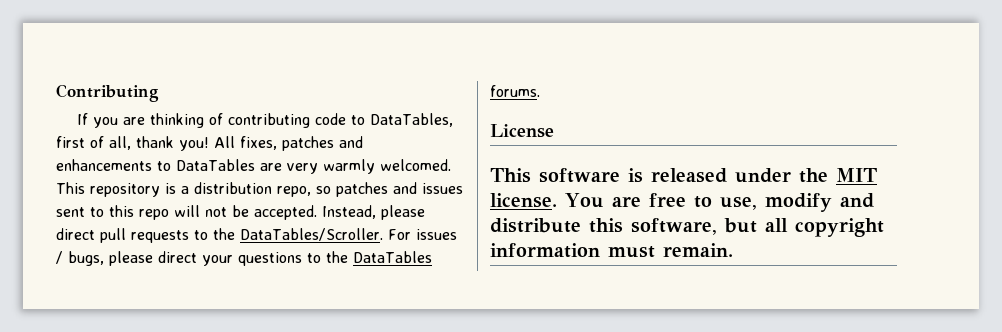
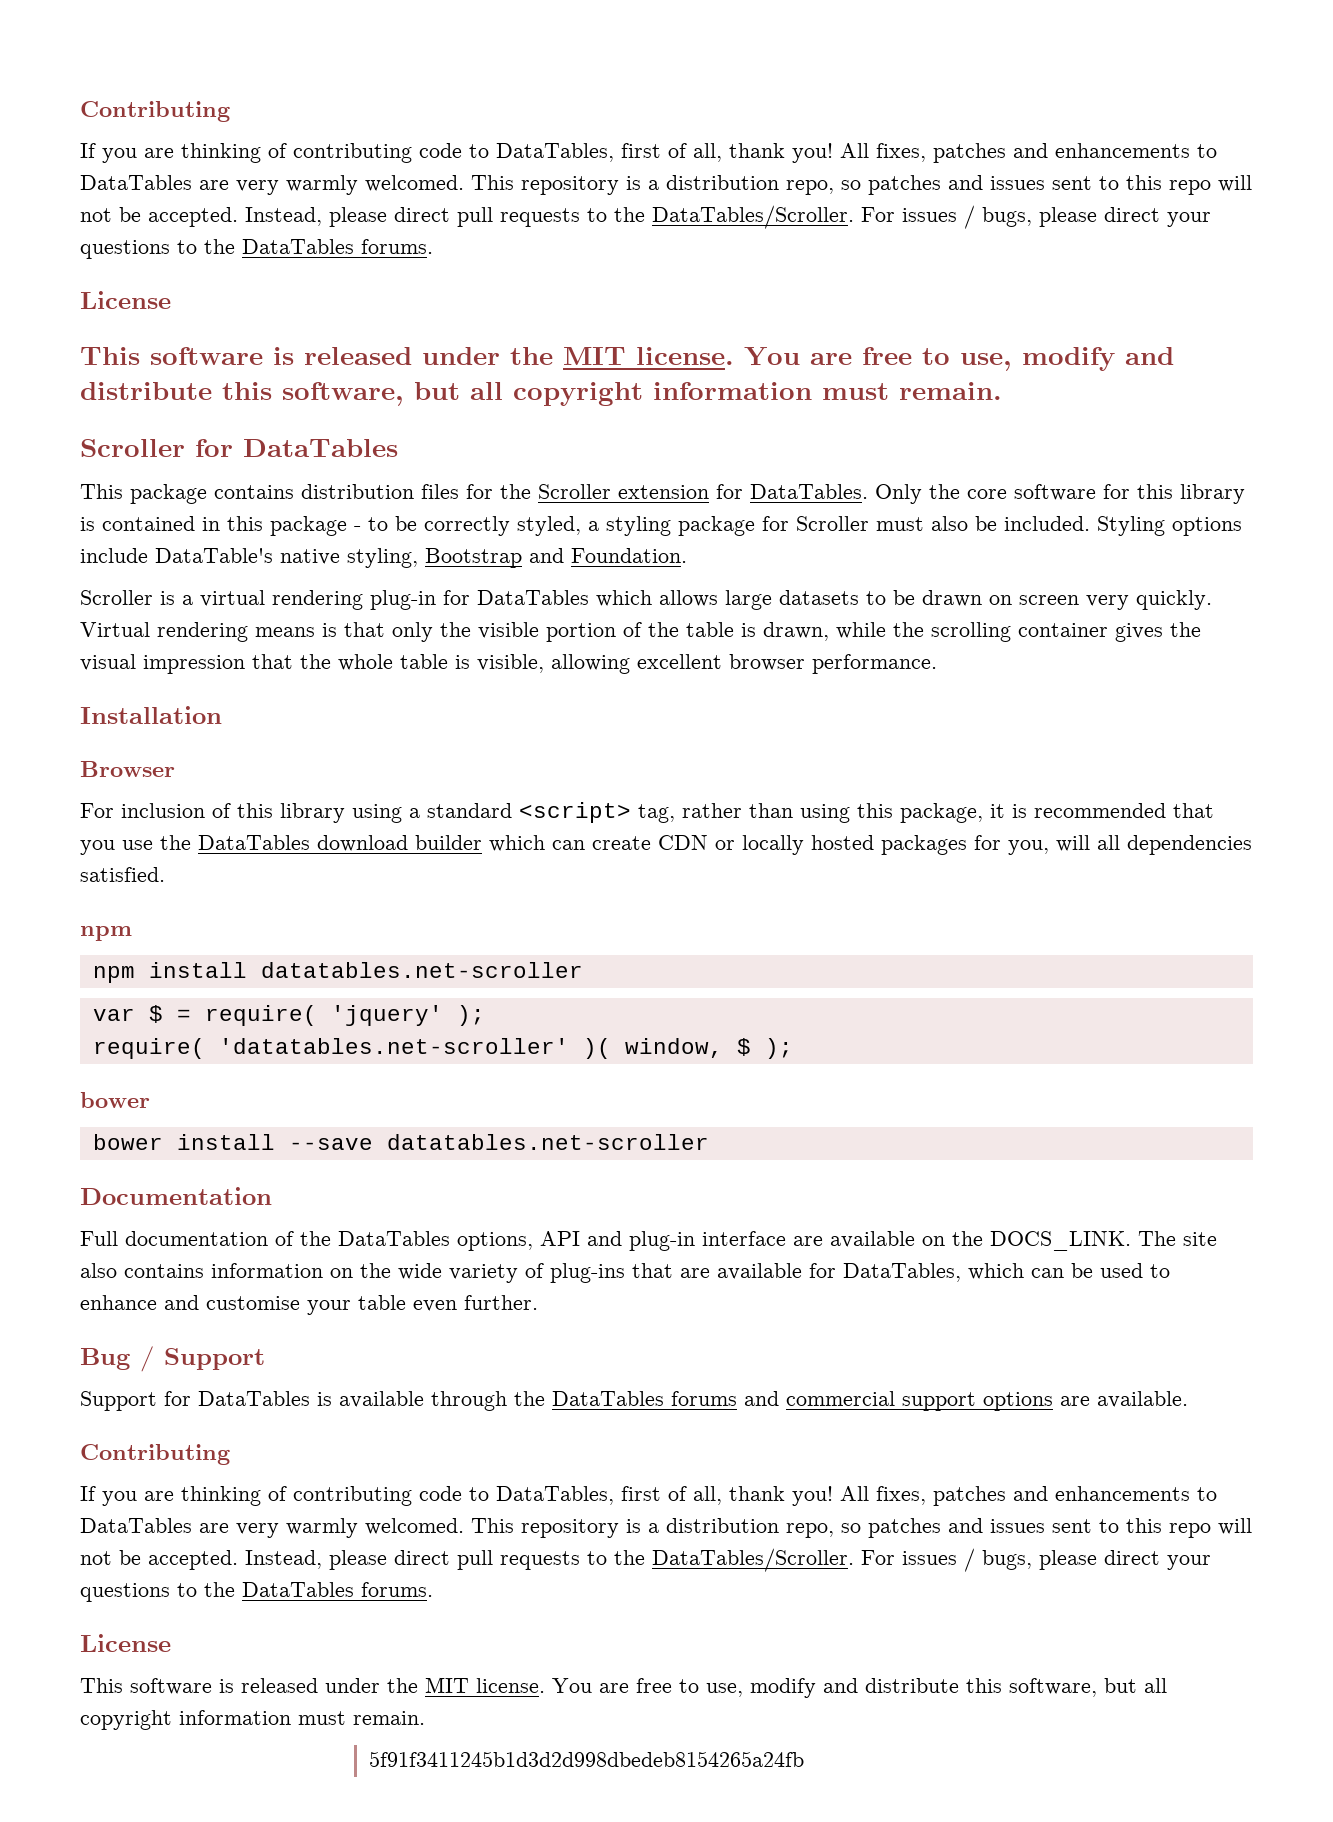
+ Scroller for DataTables
+ This package contains distribution files for the Scroller extension for DataTables. Only the core software for this library is contained in this package - to be correctly styled, a styling package for Scroller must also be included. Styling options include DataTable's native styling, Bootstrap and Foundation.
+ Scroller is a virtual rendering plug-in for DataTables which allows large datasets to be drawn on screen very quickly. Virtual rendering means is that only the visible portion of the table is drawn, while the scrolling container gives the visual impression that the whole table is visible, allowing excellent browser performance.
+ Installation
+ Browser
+ For inclusion of this library using a standard <script> tag, rather than using this package, it is recommended that you use the DataTables download builder which can create CDN or locally hosted packages for you, will all dependencies satisfied.
+ npm
+ npm install datatables.net-scroller
+ var $ = require( 'jquery' );
+ require( 'datatables.net-scroller' )( window, $ );
+ bower
+ bower install --save datatables.net-scroller
+ Documentation
+ Full documentation of the DataTables options, API and plug-in interface are available on the DOCS_LINK. The site also contains information on the wide variety of plug-ins that are available for DataTables, which can be used to enhance and customise your table even further.
+ Bug / Support
+ Support for DataTables is available through the DataTables forums and commercial support options are available.
+ Contributing
+ If you are thinking of contributing code to DataTables, first of all, thank you! All fixes, patches and enhancements to DataTables are very warmly welcomed. This repository is a distribution repo, so patches and issues sent to this repo will not be accepted. Instead, please direct pull requests to the DataTables/Scroller. For issues / bugs, please direct your questions to the DataTables forums.
+ License
+ This software is released under the MIT license. You are free to use, modify and distribute this software, but all copyright information must remain.
+ 5f91f3411245b1d3d2d998dbedeb8154265a24fb

